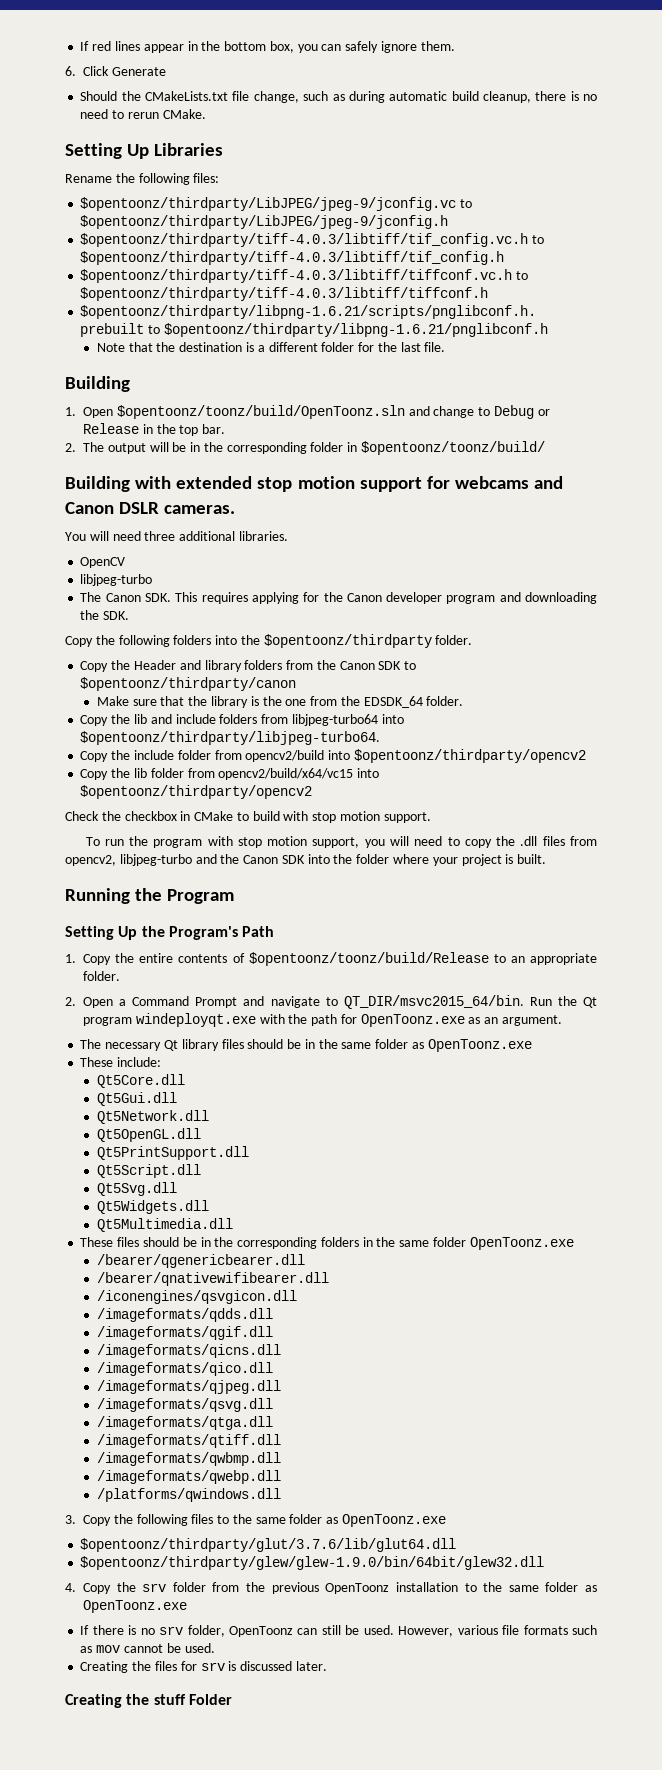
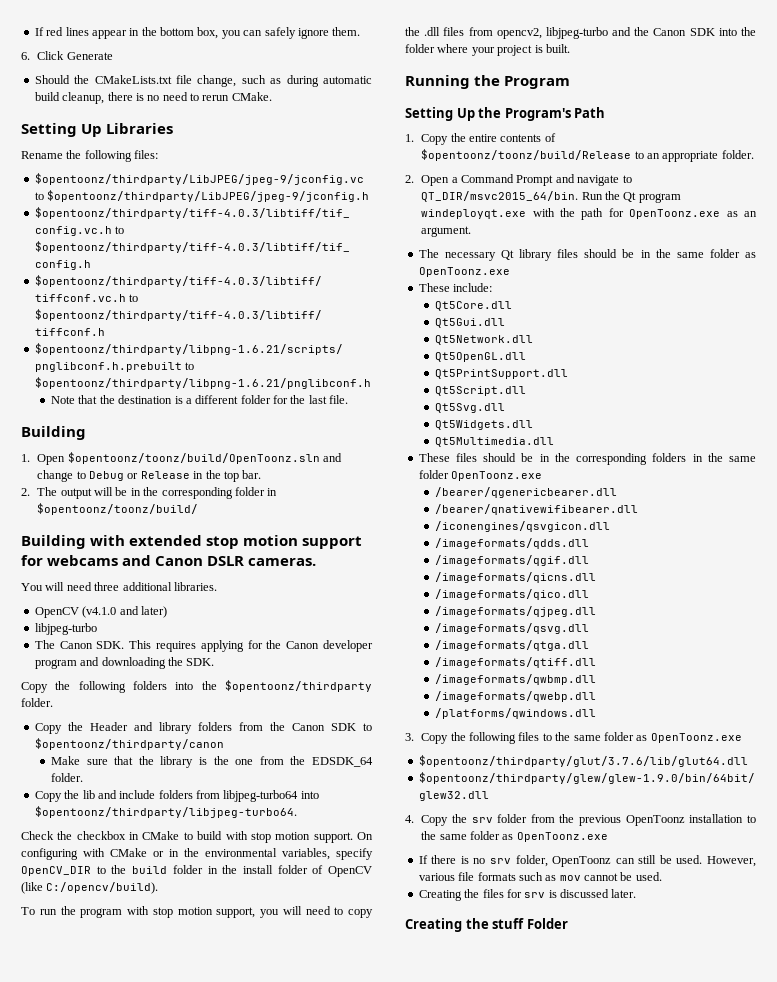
- OpenCV
+ OpenCV (v4.1.0 and later)
- Copy the include folder from opencv2/build into $opentoonz/thirdparty/opencv2
- Copy the lib folder from opencv2/build/x64/vc15 into $opentoonz/thirdparty/opencv2
+ On configuring with CMake or in the environmental variables, specify OpenCV_DIR to the build folder in the install folder of OpenCV (like C:/opencv/build).

